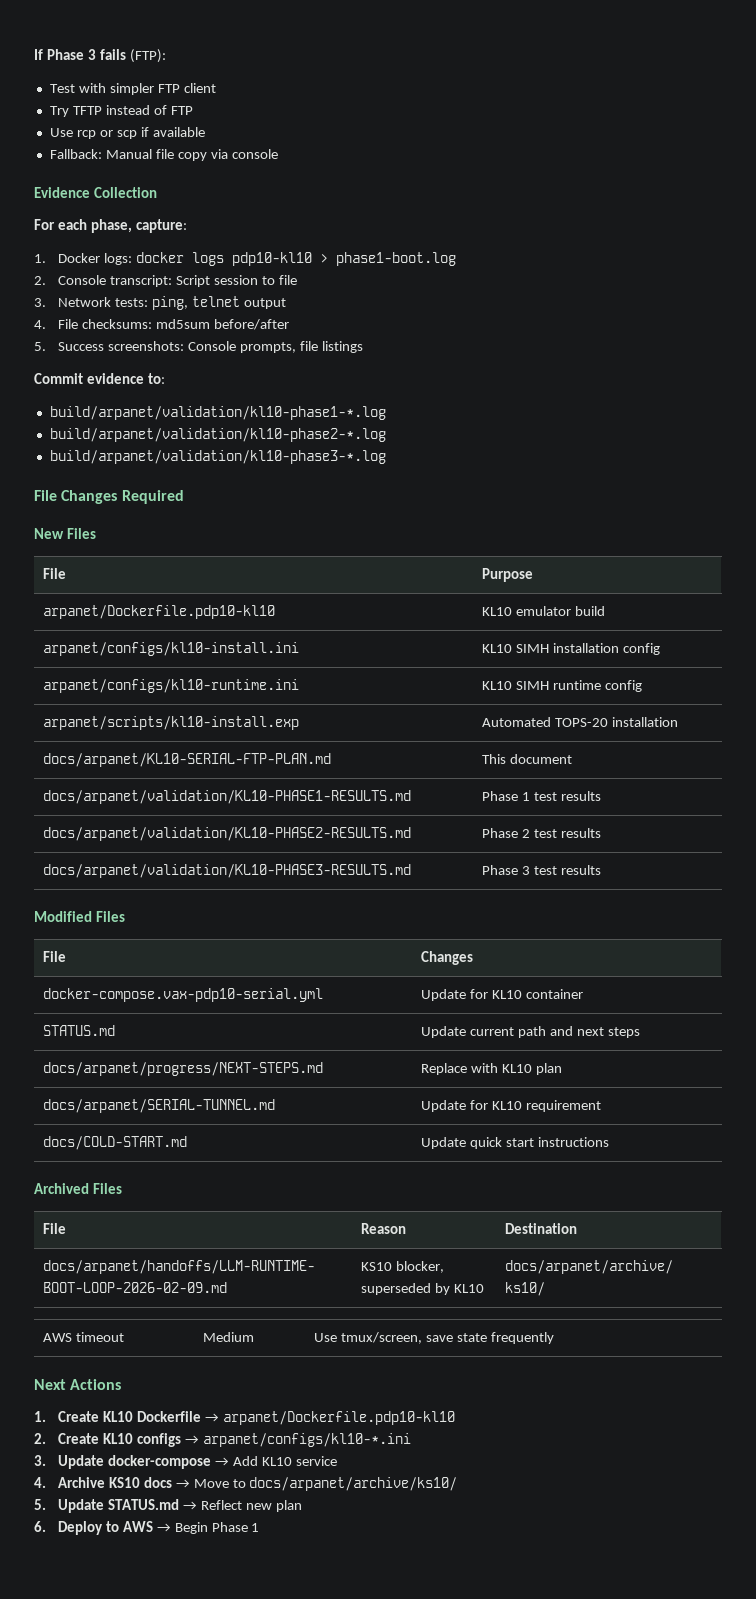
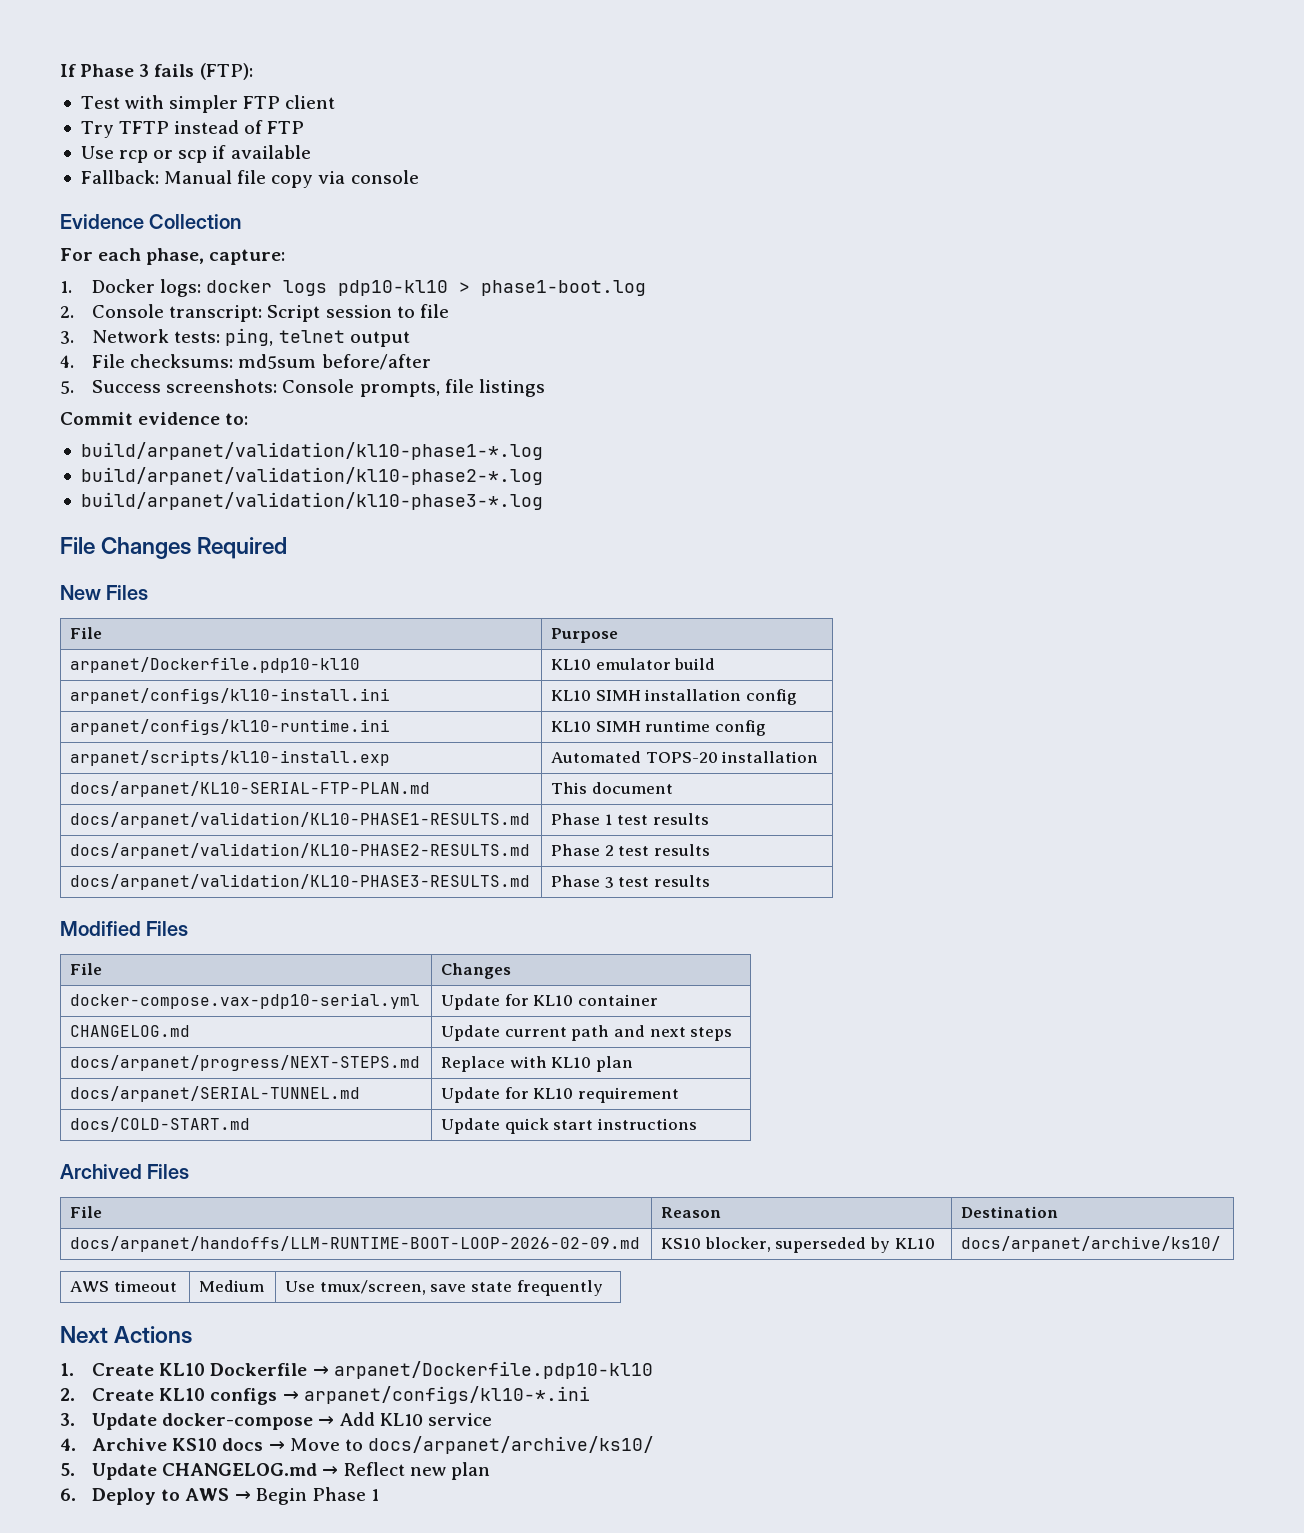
- STATUS.md | Update current path and next steps
+ CHANGELOG.md | Update current path and next steps
- 5. Update STATUS.md → Reflect new plan
+ 5. Update CHANGELOG.md → Reflect new plan

